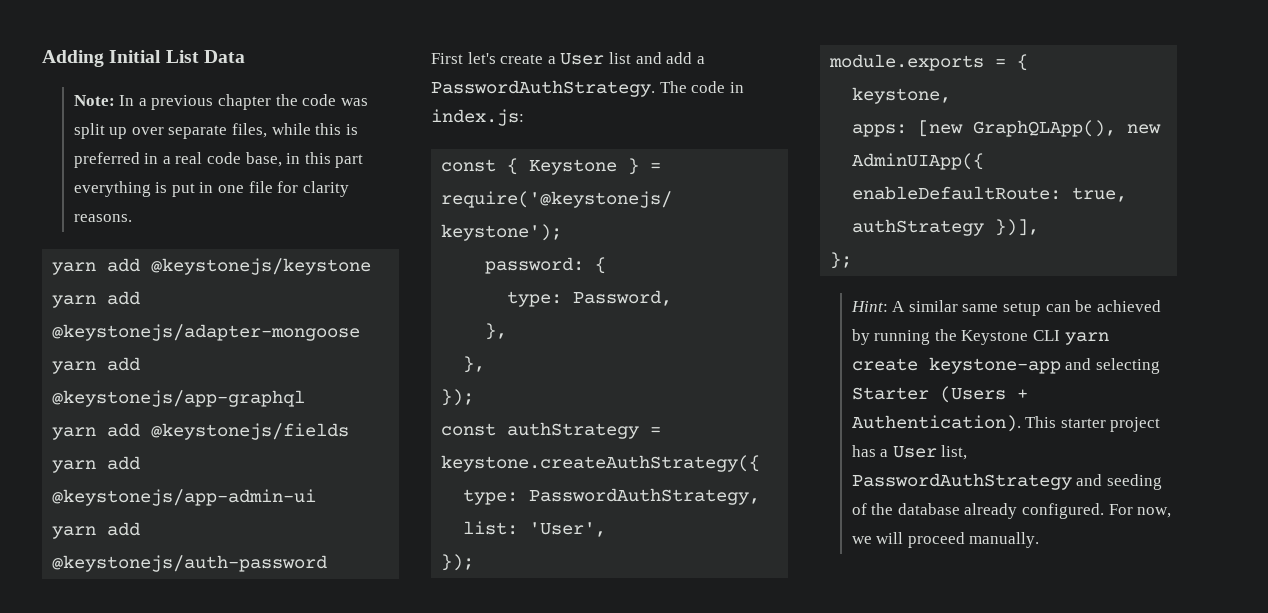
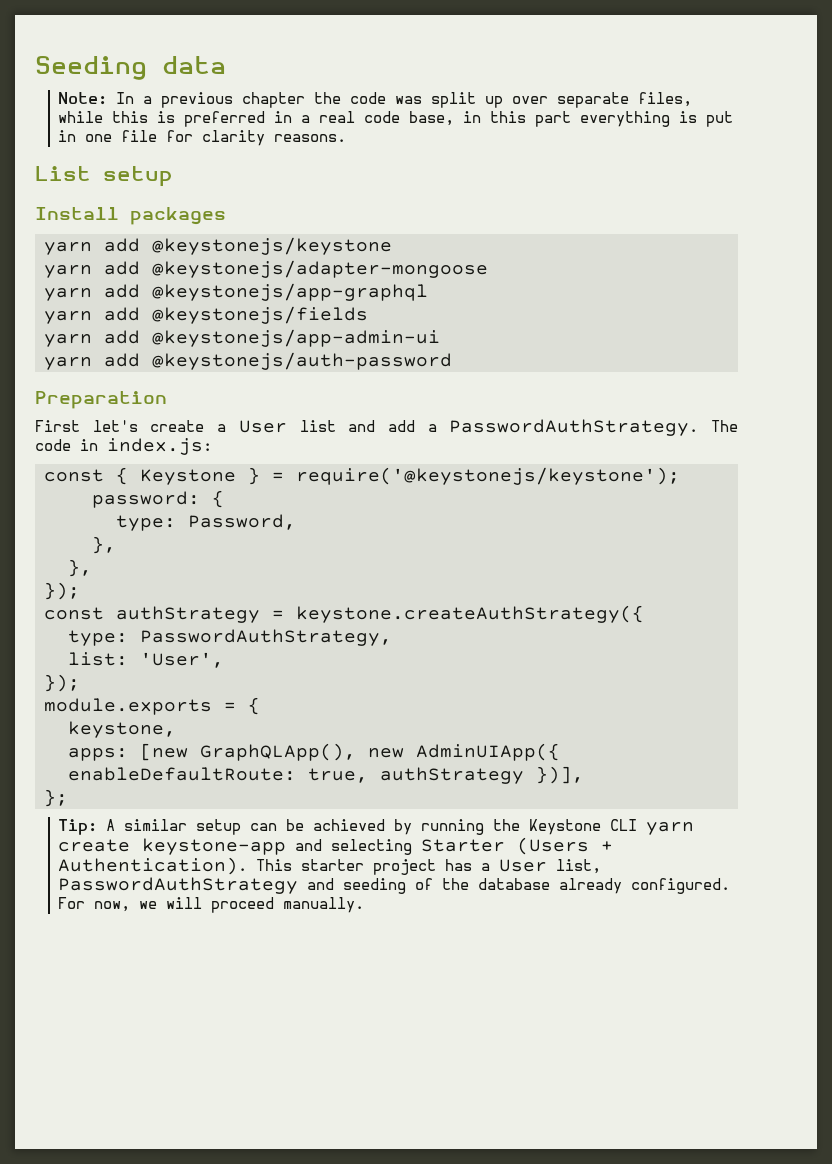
- Adding Initial List Data
+ Seeding data
+ List setup
+ Install packages
+ Preparation
- Hint: A similar same setup can be achieved by running the Keystone CLI yarn create keystone-app and selecting Starter (Users + Authentication).
+ Tip: A similar setup can be achieved by running the Keystone CLI yarn create keystone-app and selecting Starter (Users + Authentication).

